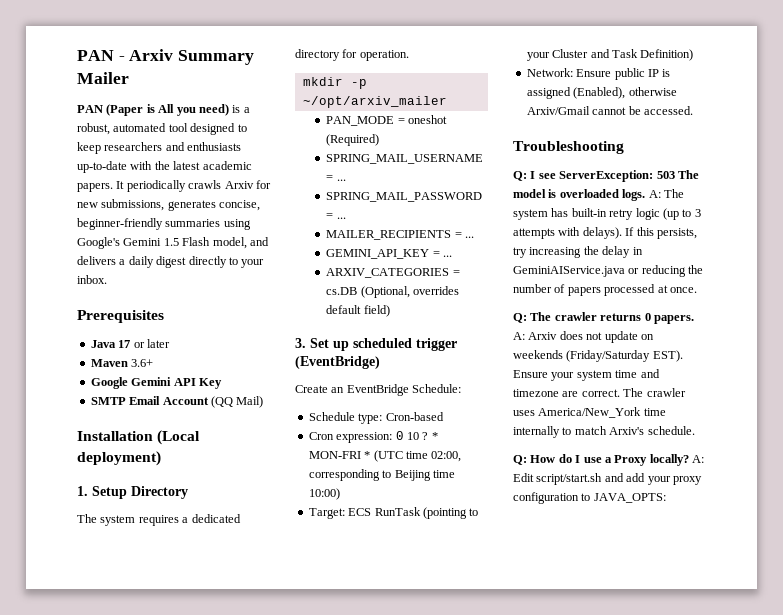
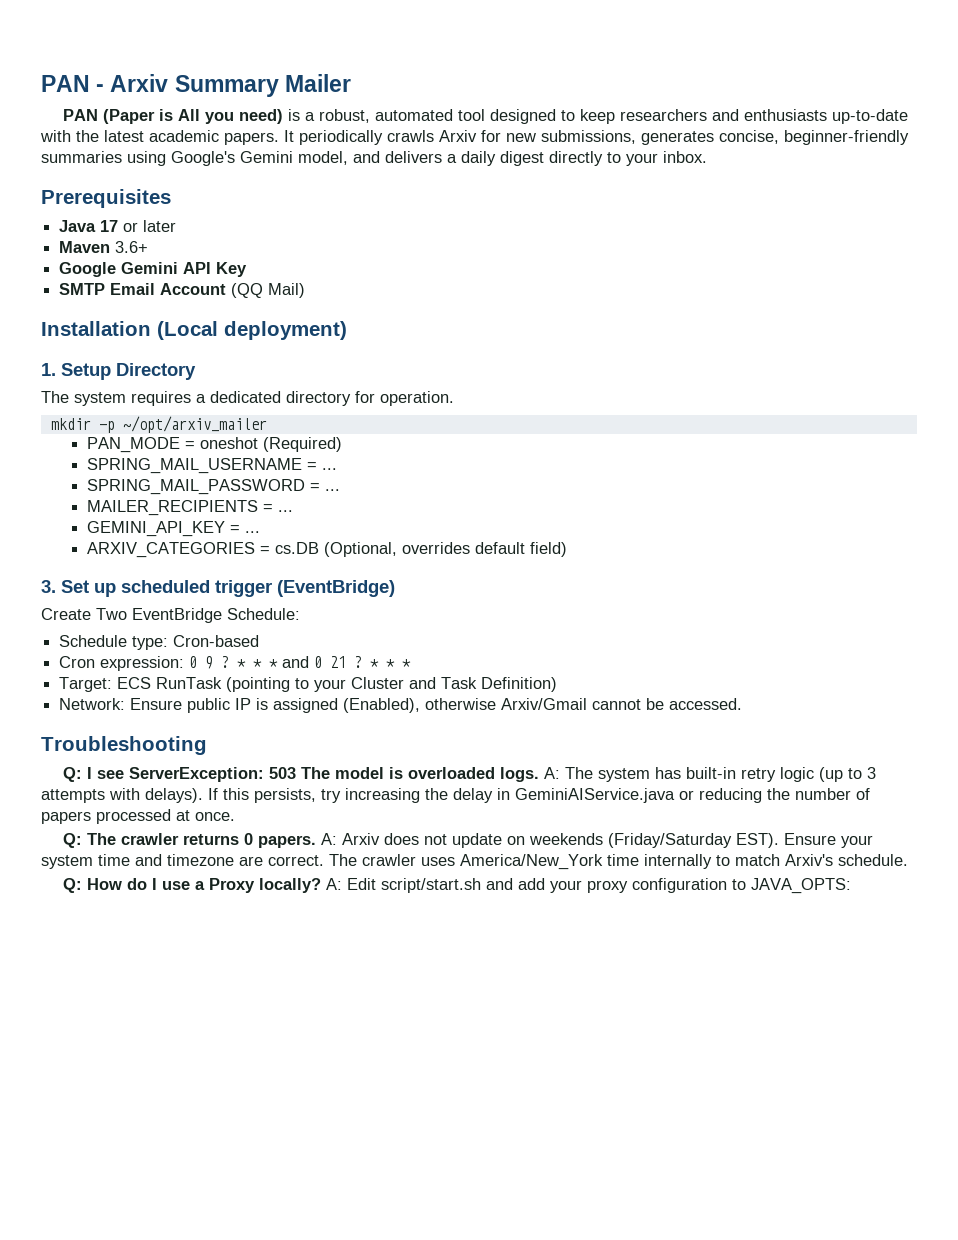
- It periodically crawls Arxiv for new submissions, generates concise, beginner-friendly summaries using Google's Gemini 1.5 Flash model, and delivers a daily digest directly to your inbox.
+ It periodically crawls Arxiv for new submissions, generates concise, beginner-friendly summaries using Google's Gemini model, and delivers a daily digest directly to your inbox.
- Create an EventBridge Schedule:
+ Create Two EventBridge Schedule:
- Cron expression: 0 10 ? * MON-FRI * (UTC time 02:00, corresponding to Beijing time 10:00)
+ Cron expression: 0 9 ? * * * and 0 21 ? * * *

